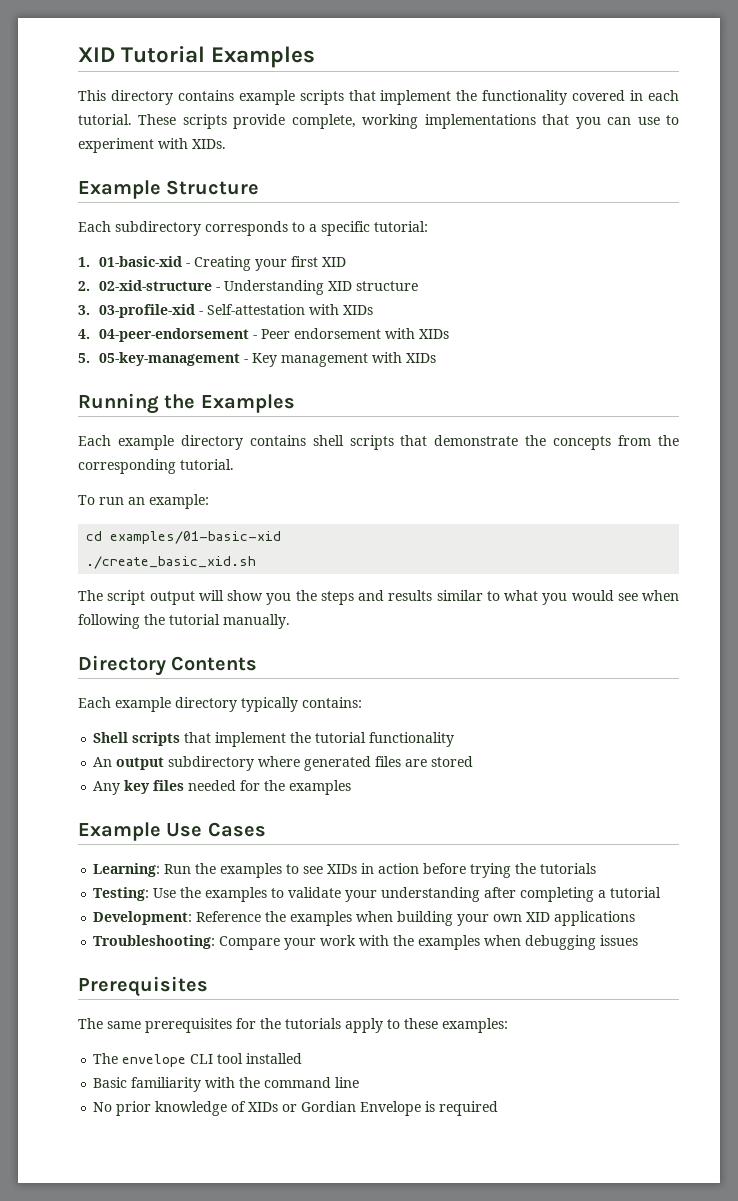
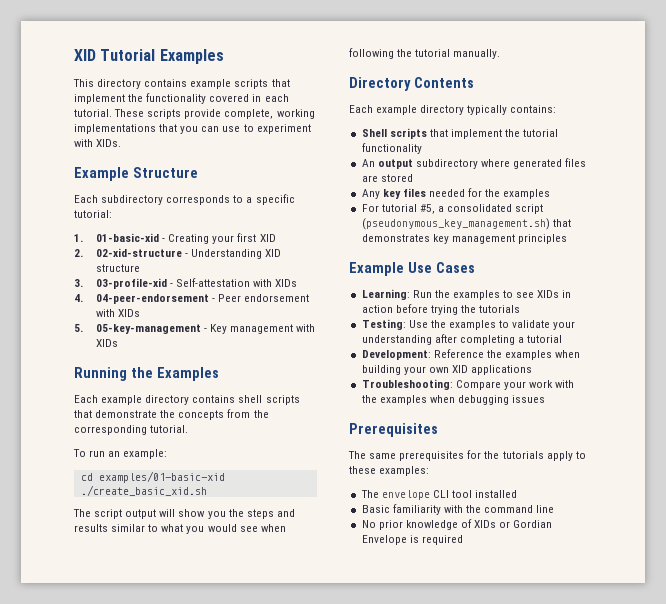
+ For tutorial #5, a consolidated script (pseudonymous_key_management.sh) that demonstrates key management principles

